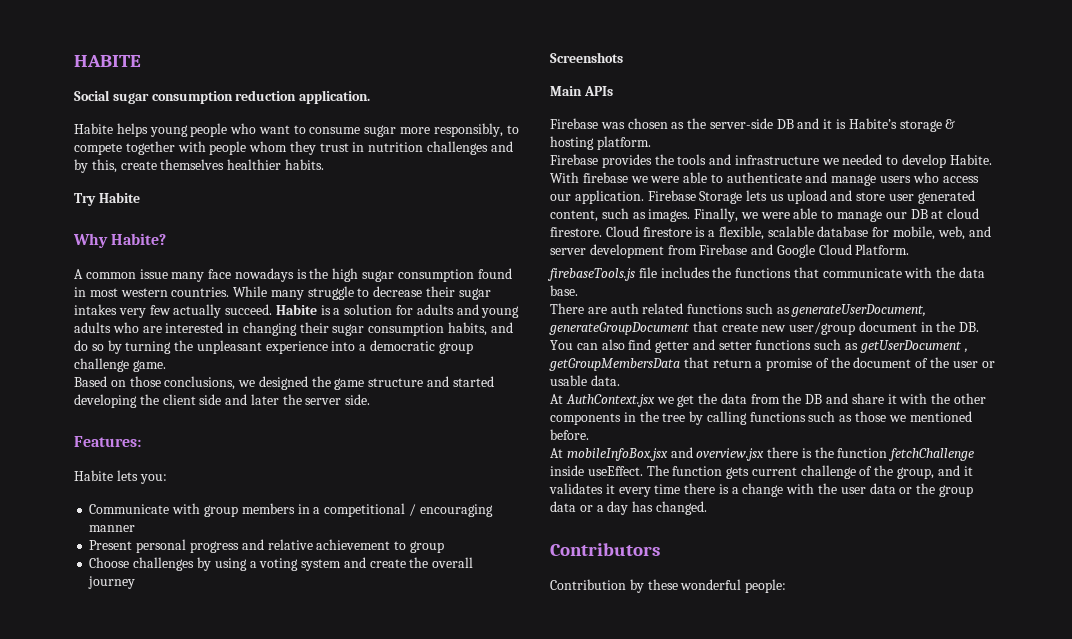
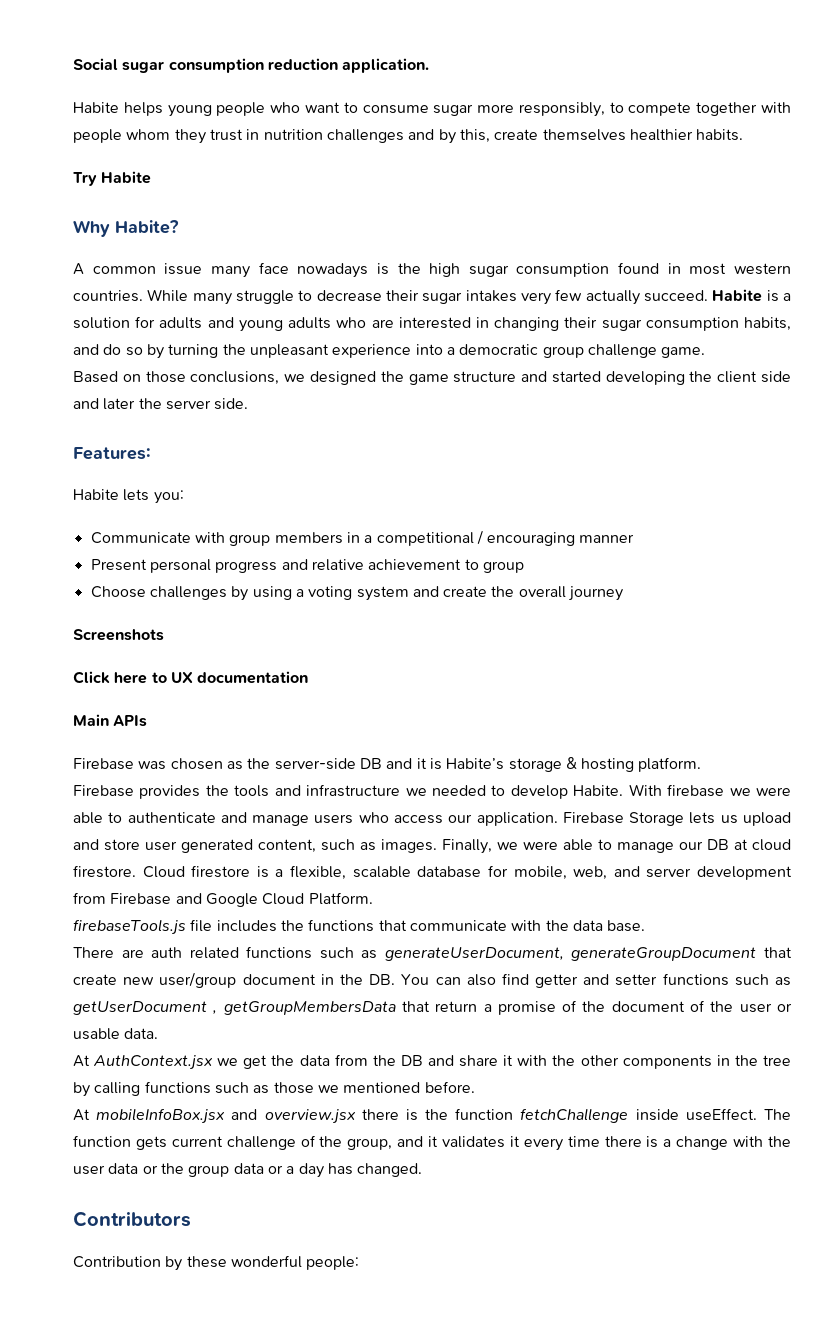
- HABITE
+ Click here to UX documentation

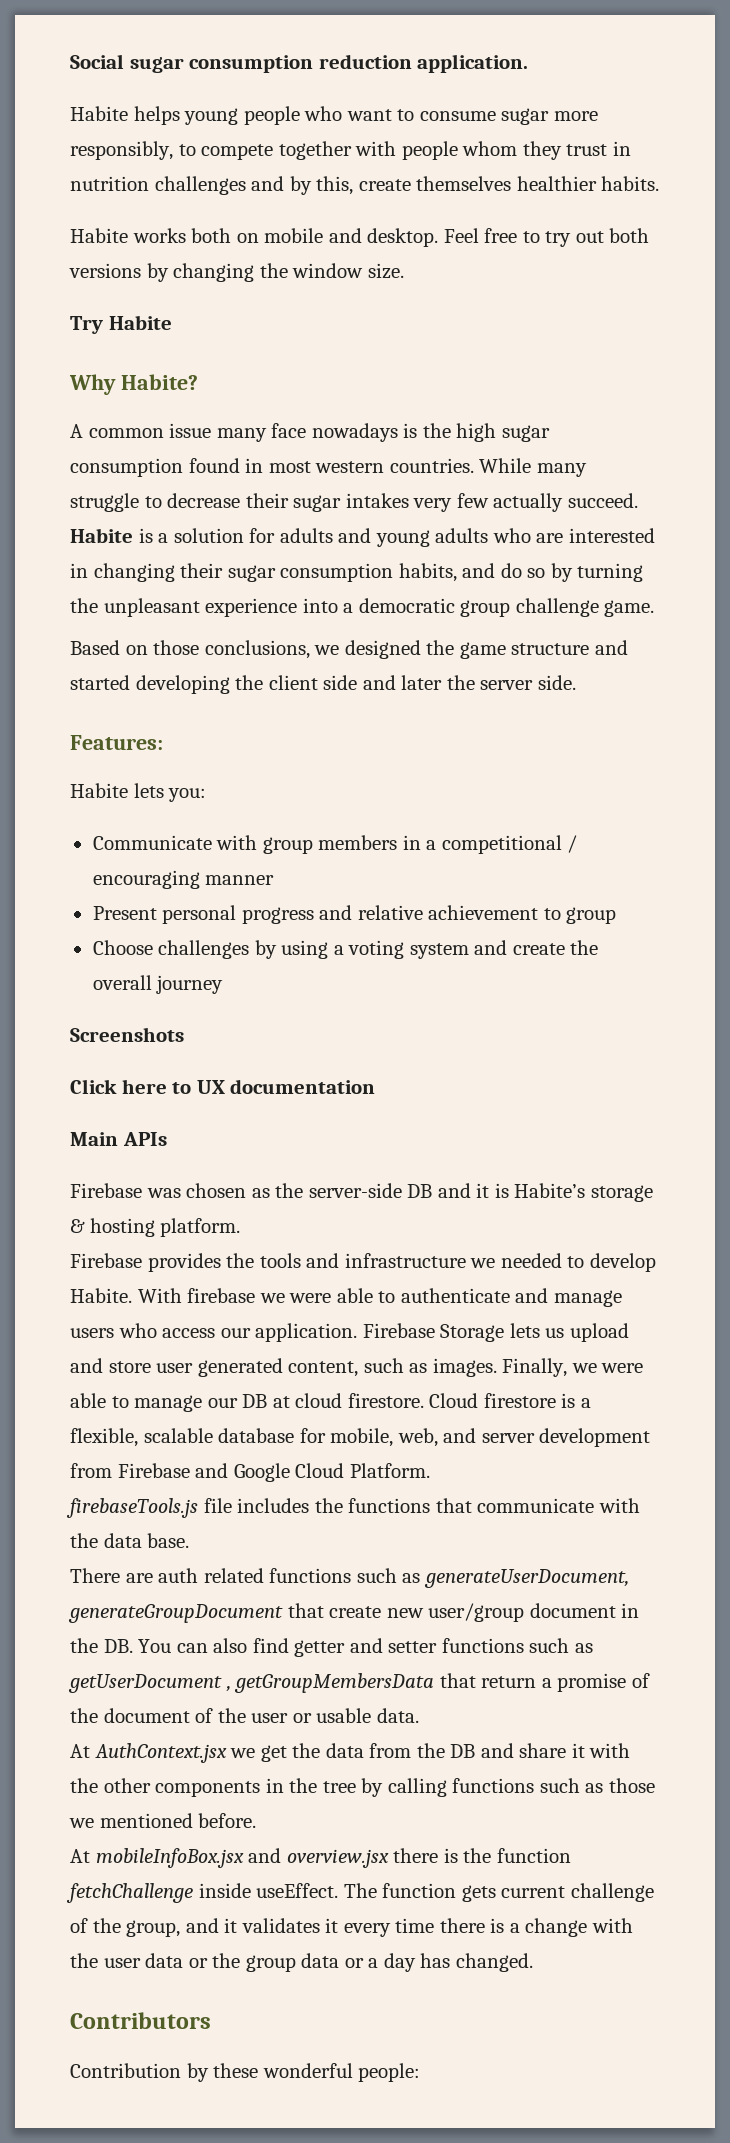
+ Habite works both on mobile and desktop. Feel free to try out both versions by changing the window size.

